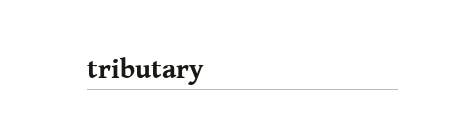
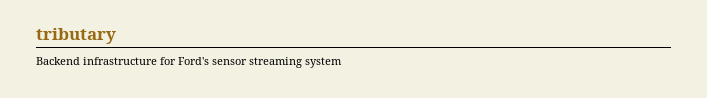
+ Backend infrastructure for Ford's sensor streaming system

